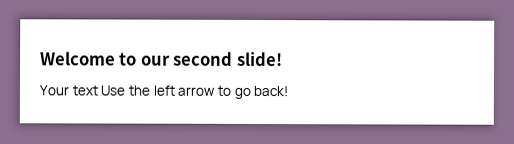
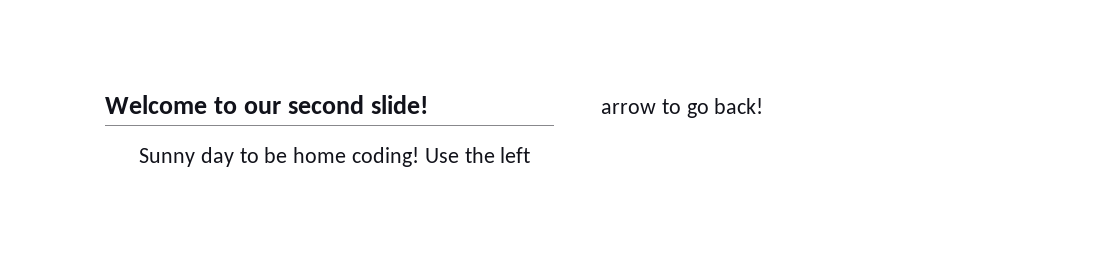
- Your text Use the left arrow to go back!
+ Sunny day to be home coding! Use the left arrow to go back!

